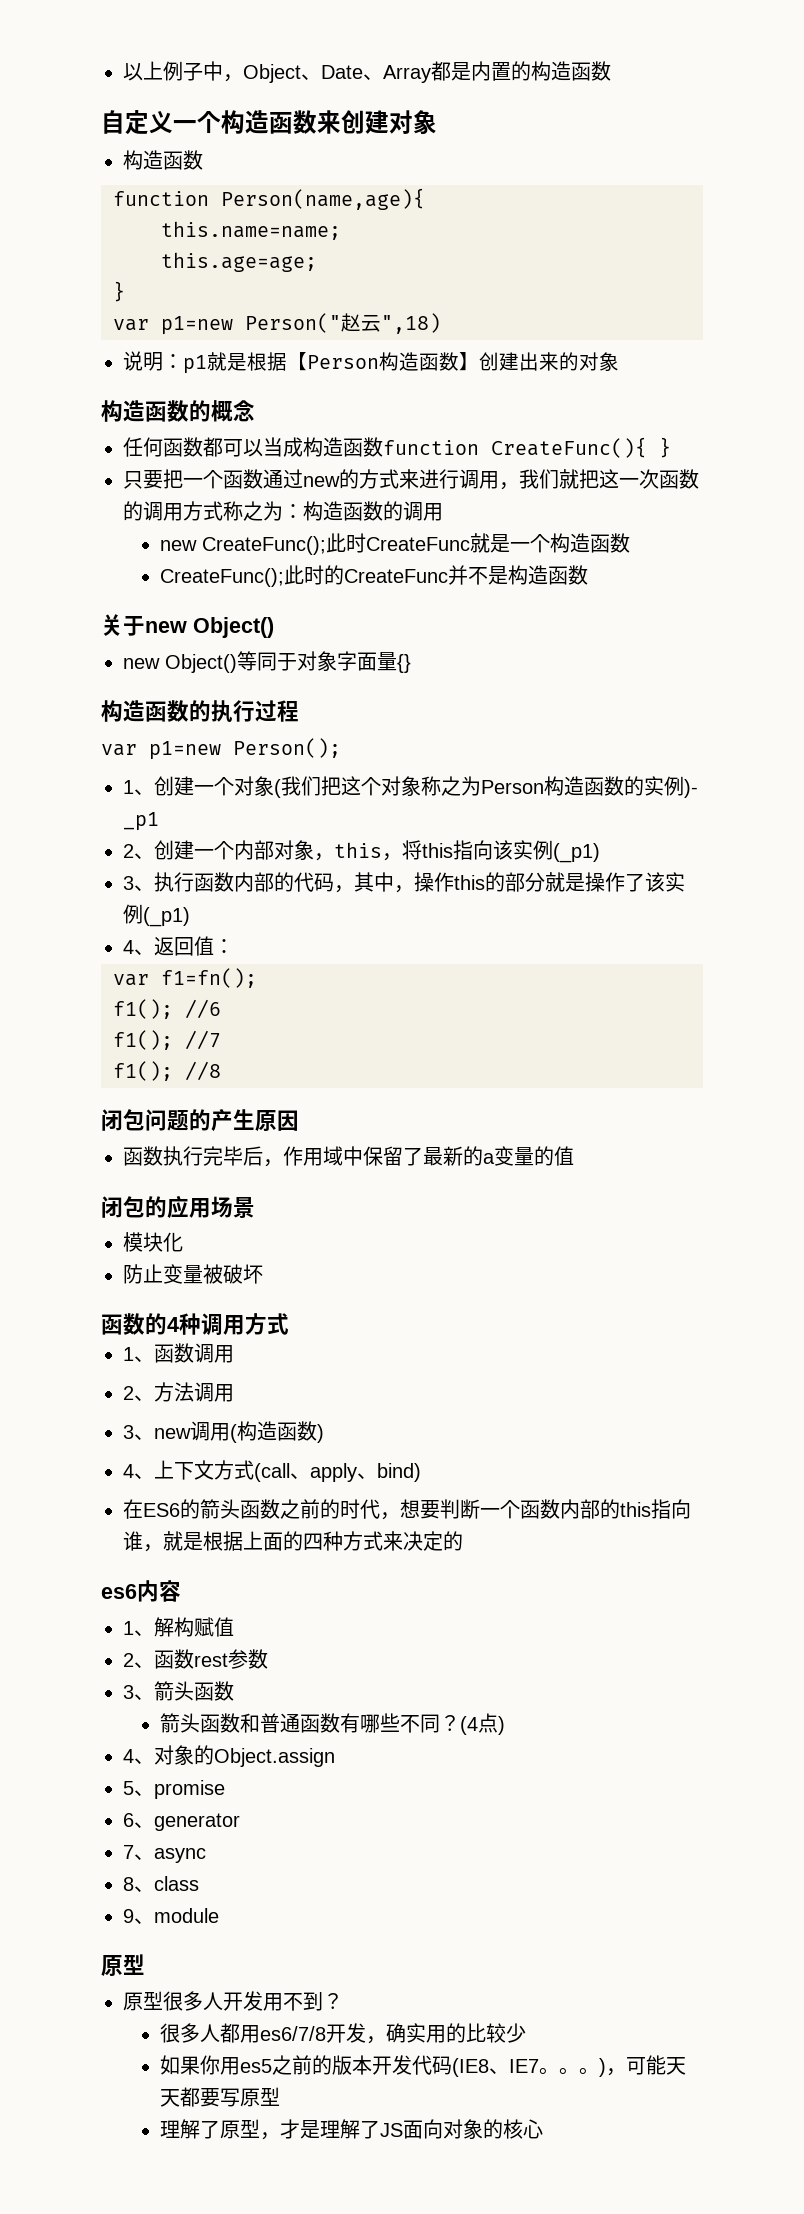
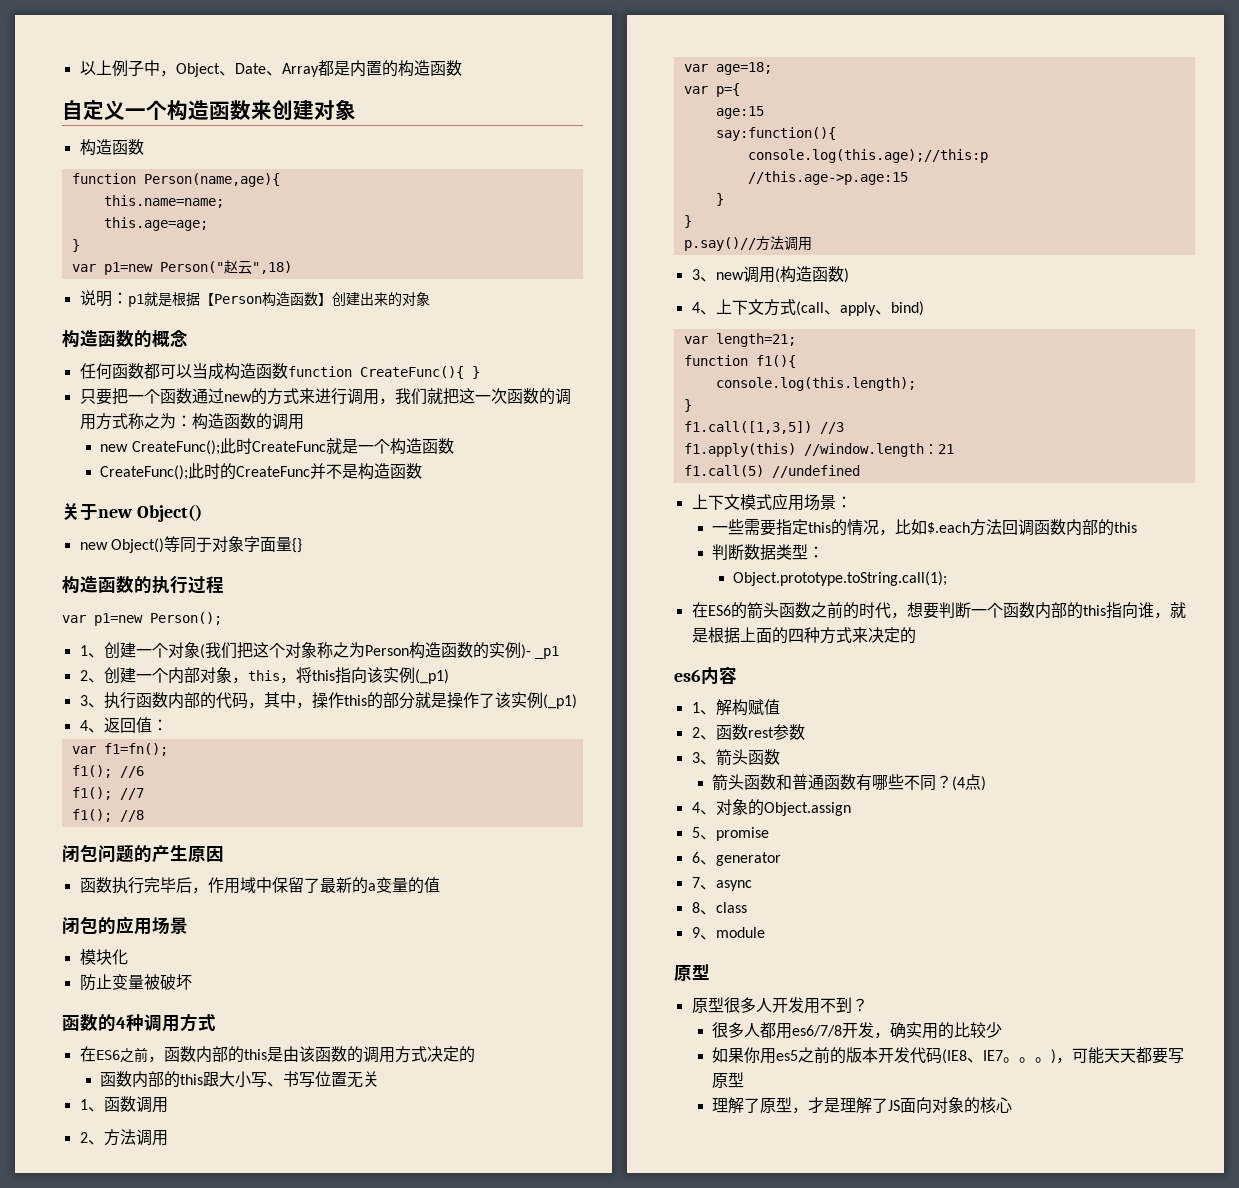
+ 在ES6之前，函数内部的this是由该函数的调用方式决定的
+ 函数内部的this跟大小写、书写位置无关
+ var age=18;
+ var p={
+ age:15
+ say:function(){
+ console.log(this.age);//this:p
+ //this.age->p.age:15
+ }
+ }
+ p.say()//方法调用
+ var length=21;
+ function f1(){
+ console.log(this.length);
+ }
+ f1.call([1,3,5]) //3
+ f1.apply(this) //window.length：21
+ f1.call(5) //undefined
+ 上下文模式应用场景：
+ 一些需要指定this的情况，比如$.each方法回调函数内部的this
+ 判断数据类型：
+ Object.prototype.toString.call(1);

